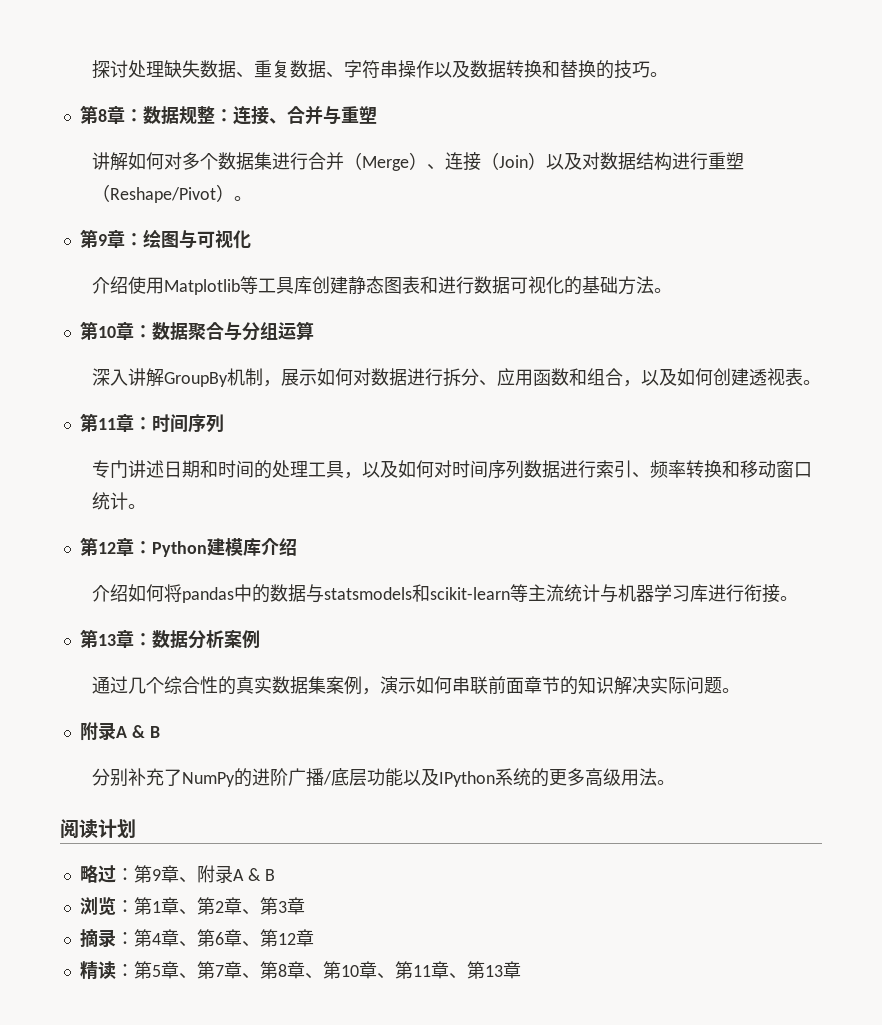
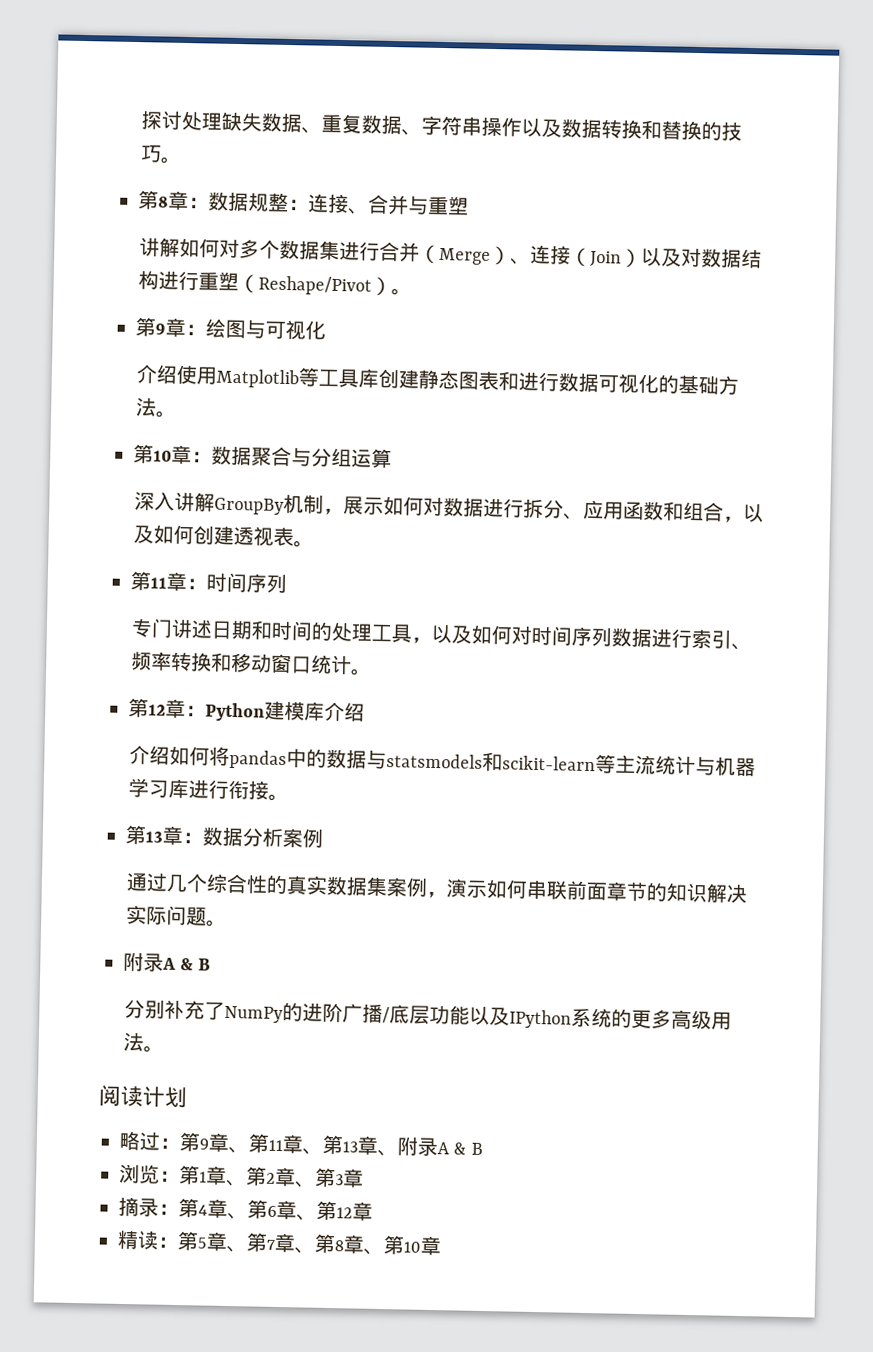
- 略过：第9章、附录A & B
+ 略过：第9章、第11章、第13章、附录A & B
- 精读：第5章、第7章、第8章、第10章、第11章、第13章
+ 精读：第5章、第7章、第8章、第10章

